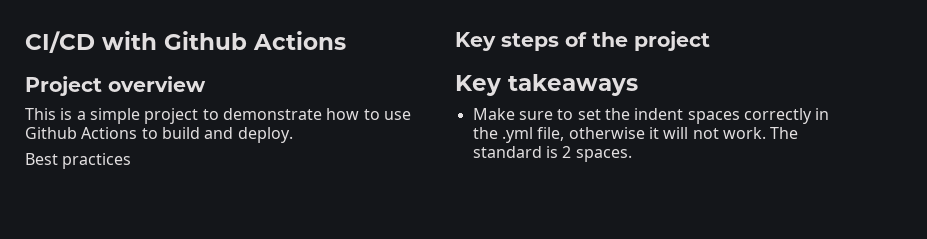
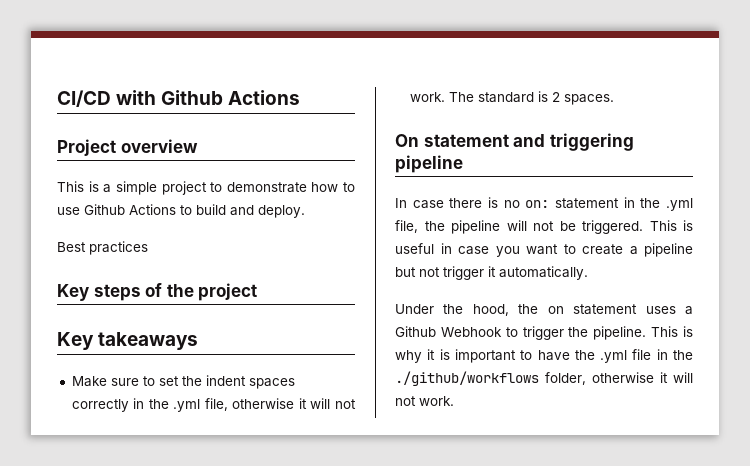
+ On statement and triggering pipeline
+ In case there is no on: statement in the .yml file, the pipeline will not be triggered. This is useful in case you want to create a pipeline but not trigger it automatically.
+ Under the hood, the on statement uses a Github Webhook to trigger the pipeline. This is why it is important to have the .yml file in the ./github/workflows folder, otherwise it will not work.

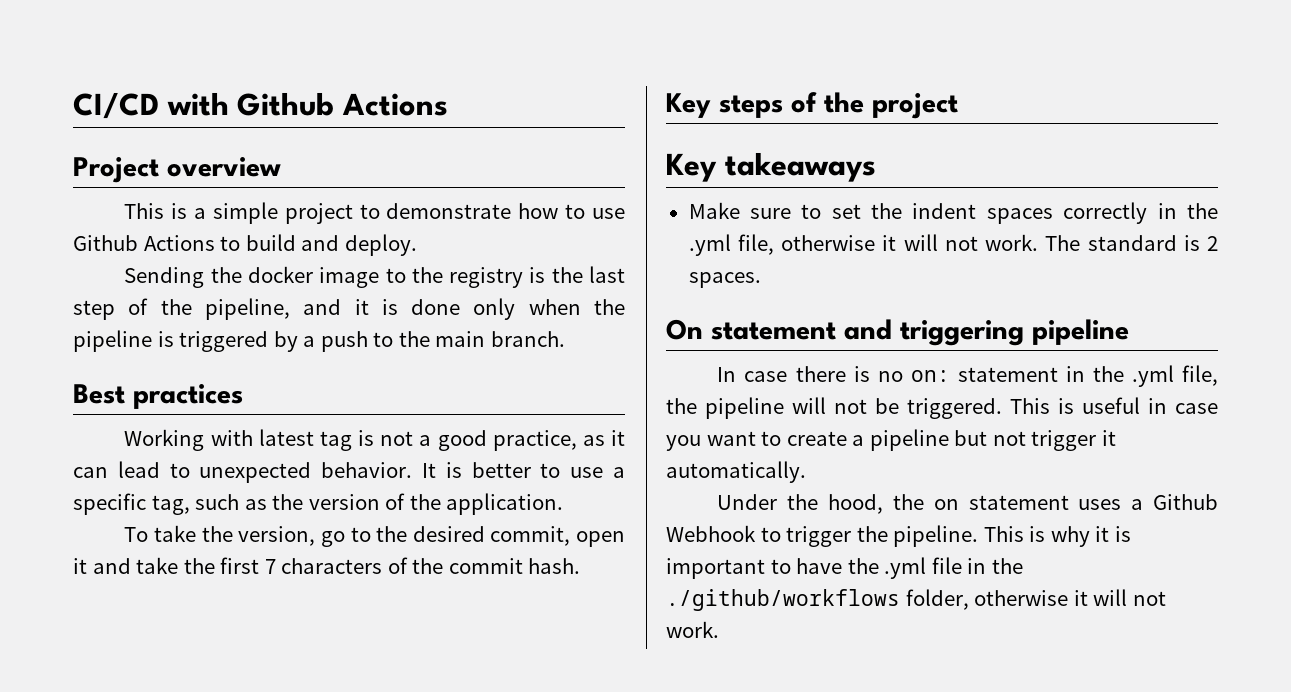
+ Sending the docker image to the registry is the last step of the pipeline, and it is done only when the pipeline is triggered by a push to the main branch.
  Best practices
+ Working with latest tag is not a good practice, as it can lead to unexpected behavior. It is better to use a specific tag, such as the version of the application.
+ To take the version, go to the desired commit, open it and take the first 7 characters of the commit hash.

